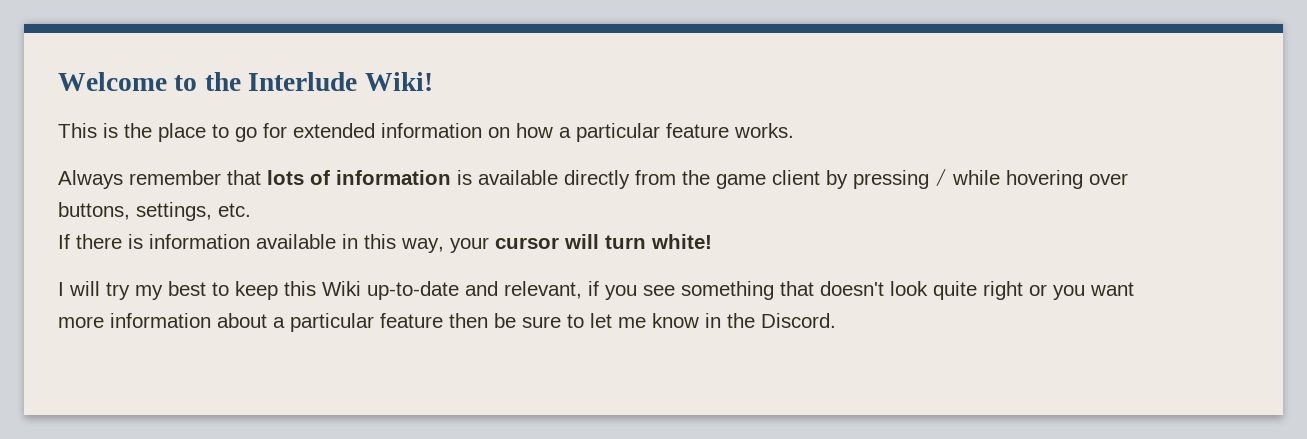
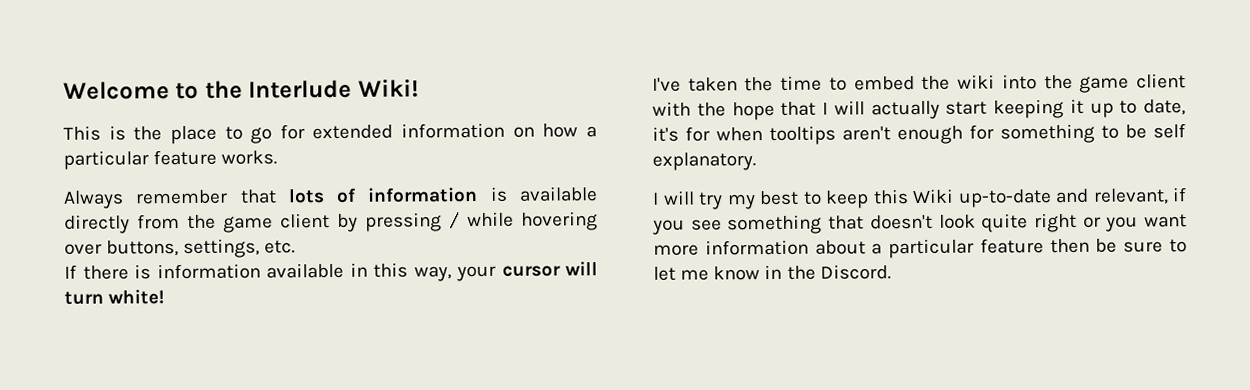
+ I've taken the time to embed the wiki into the game client with the hope that I will actually start keeping it up to date, it's for when tooltips aren't enough for something to be self explanatory.

